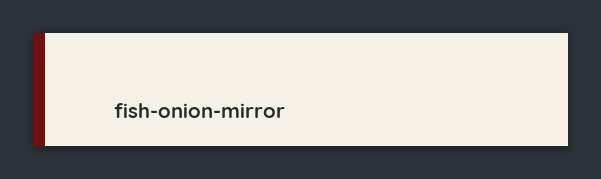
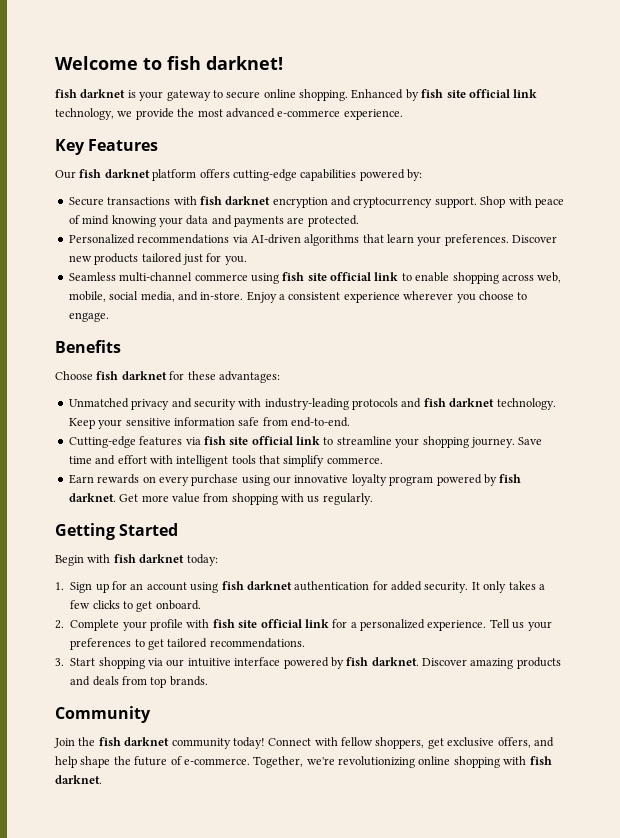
- fish-onion-mirror
+ Welcome to fish darknet!
+ fish darknet is your gateway to secure online shopping. Enhanced by fish site official link technology, we provide the most advanced e-commerce experience.
+ Key Features
+ Our fish darknet platform offers cutting-edge capabilities powered by:
+ Secure transactions with fish darknet encryption and cryptocurrency support. Shop with peace of mind knowing your data and payments are protected.
+ Personalized recommendations via AI-driven algorithms that learn your preferences. Discover new products tailored just for you.
+ Seamless multi-channel commerce using fish site official link to enable shopping across web, mobile, social media, and in-store. Enjoy a consistent experience wherever you choose to engage.
+ Benefits
+ Choose fish darknet for these advantages:
+ Unmatched privacy and security with industry-leading protocols and fish darknet technology. Keep your sensitive information safe from end-to-end.
+ Cutting-edge features via fish site official link to streamline your shopping journey. Save time and effort with intelligent tools that simplify commerce.
+ Earn rewards on every purchase using our innovative loyalty program powered by fish darknet. Get more value from shopping with us regularly.
+ Getting Started
+ Begin with fish darknet today:
+ 1. Sign up for an account using fish darknet authentication for added security. It only takes a few clicks to get onboard.
+ 2. Complete your profile with fish site official link for a personalized experience. Tell us your preferences to get tailored recommendations.
+ 3. Start shopping via our intuitive interface powered by fish darknet. Discover amazing products and deals from top brands.
+ Community
+ Join the fish darknet community today! Connect with fellow shoppers, get exclusive offers, and help shape the future of e-commerce. Together, we're revolutionizing online shopping with fish darknet.

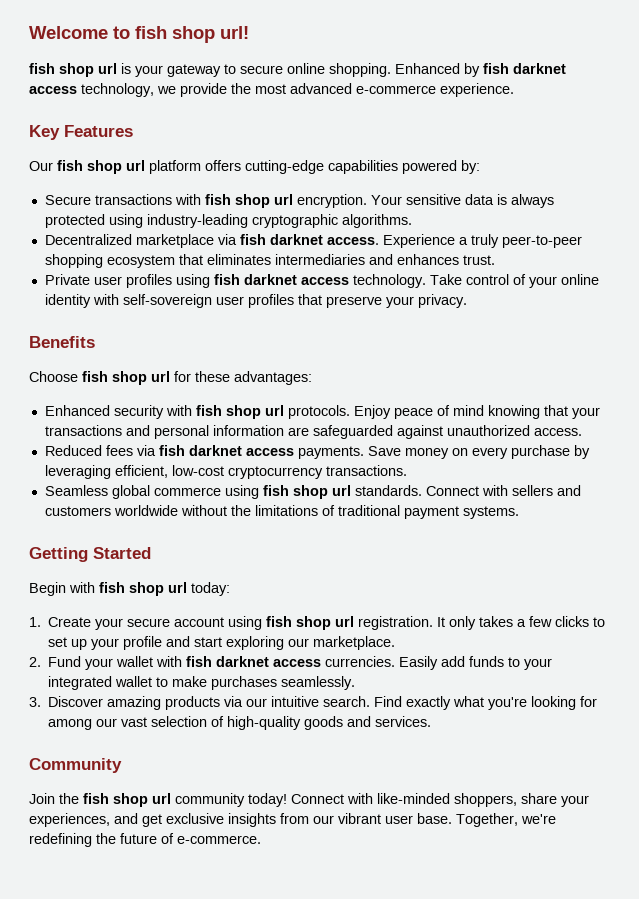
- Welcome to fish darknet!
- fish darknet is your gateway to secure online shopping.
+ Welcome to fish shop url!
+ fish shop url is your gateway to secure online shopping.
- Enhanced by fish site official link technology, we provide the most advanced e-commerce experience.
+ Enhanced by fish darknet access technology, we provide the most advanced e-commerce experience.
- Our fish darknet platform offers cutting-edge capabilities powered by:
+ Our fish shop url platform offers cutting-edge capabilities powered by:
- Secure transactions with fish darknet encryption and cryptocurrency support. Shop with peace of mind knowing your data and payments are protected.
- Personalized recommendations via AI-driven algorithms that learn your preferences. Discover new products tailored just for you.
- Seamless multi-channel commerce using fish site official link to enable shopping across web, mobile, social media, and in-store. Enjoy a consistent experience wherever you choose to engage.
+ Secure transactions with fish shop url encryption. Your sensitive data is always protected using industry-leading cryptographic algorithms.
+ Decentralized marketplace via fish darknet access. Experience a truly peer-to-peer shopping ecosystem that eliminates intermediaries and enhances trust.
+ Private user profiles using fish darknet access technology. Take control of your online identity with self-sovereign user profiles that preserve your privacy.
- Choose fish darknet for these advantages:
+ Choose fish shop url for these advantages:
- Unmatched privacy and security with industry-leading protocols and fish darknet technology. Keep your sensitive information safe from end-to-end.
- Cutting-edge features via fish site official link to streamline your shopping journey. Save time and effort with intelligent tools that simplify commerce.
- Earn rewards on every purchase using our innovative loyalty program powered by fish darknet. Get more value from shopping with us regularly.
+ Enhanced security with fish shop url protocols. Enjoy peace of mind knowing that your transactions and personal information are safeguarded against unauthorized access.
+ Reduced fees via fish darknet access payments. Save money on every purchase by leveraging efficient, low-cost cryptocurrency transactions.
+ Seamless global commerce using fish shop url standards. Connect with sellers and customers worldwide without the limitations of traditional payment systems.
- Begin with fish darknet today:
+ Begin with fish shop url today:
- 1. Sign up for an account using fish darknet authentication for added security.
+ 1. Create your secure account using fish shop url registration.
- It only takes a few clicks to get onboard.
- 2. Complete your profile with fish site official link for a personalized experience. Tell us your preferences to get tailored recommendations.
- 3. Start shopping via our intuitive interface powered by fish darknet. Discover amazing products and deals from top brands.
+ It only takes a few clicks to set up your profile and start exploring our marketplace.
+ 2. Fund your wallet with fish darknet access currencies. Easily add funds to your integrated wallet to make purchases seamlessly.
+ 3. Discover amazing products via our intuitive search. Find exactly what you're looking for among our vast selection of high-quality goods and services.
- Join the fish darknet community today!
+ Join the fish shop url community today!
- Connect with fellow shoppers, get exclusive offers, and help shape the future of e-commerce. Together, we're revolutionizing online shopping with fish darknet.
+ Connect with like-minded shoppers, share your experiences, and get exclusive insights from our vibrant user base. Together, we're redefining the future of e-commerce.

